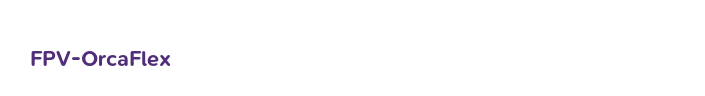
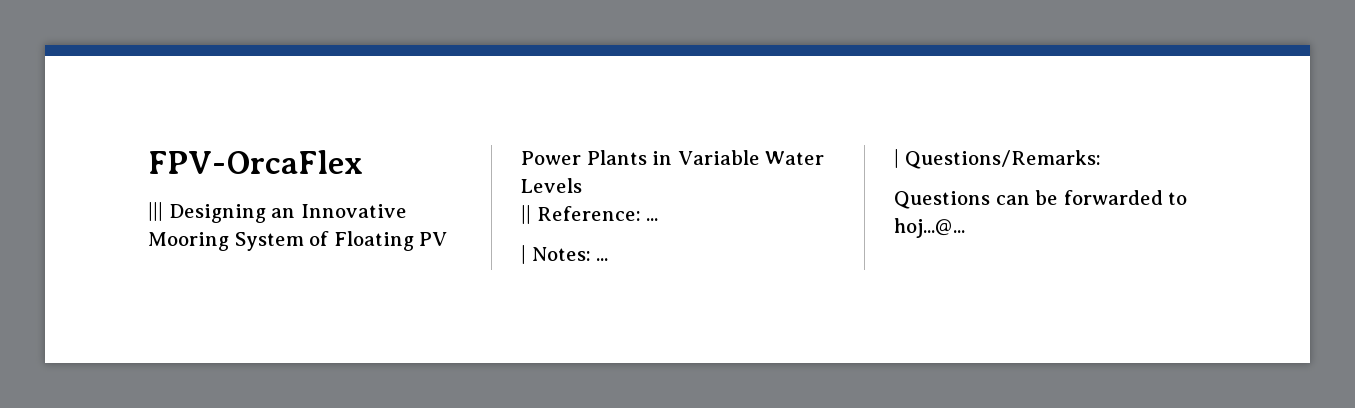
+ ||| Designing an Innovative Mooring System of Floating PV Power Plants in Variable Water Levels
+ || Reference: ...
+ | Notes: ...
+ | Questions/Remarks:
+ Questions can be forwarded to hoj...@...

